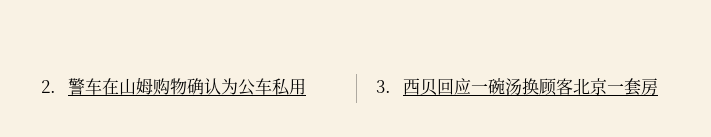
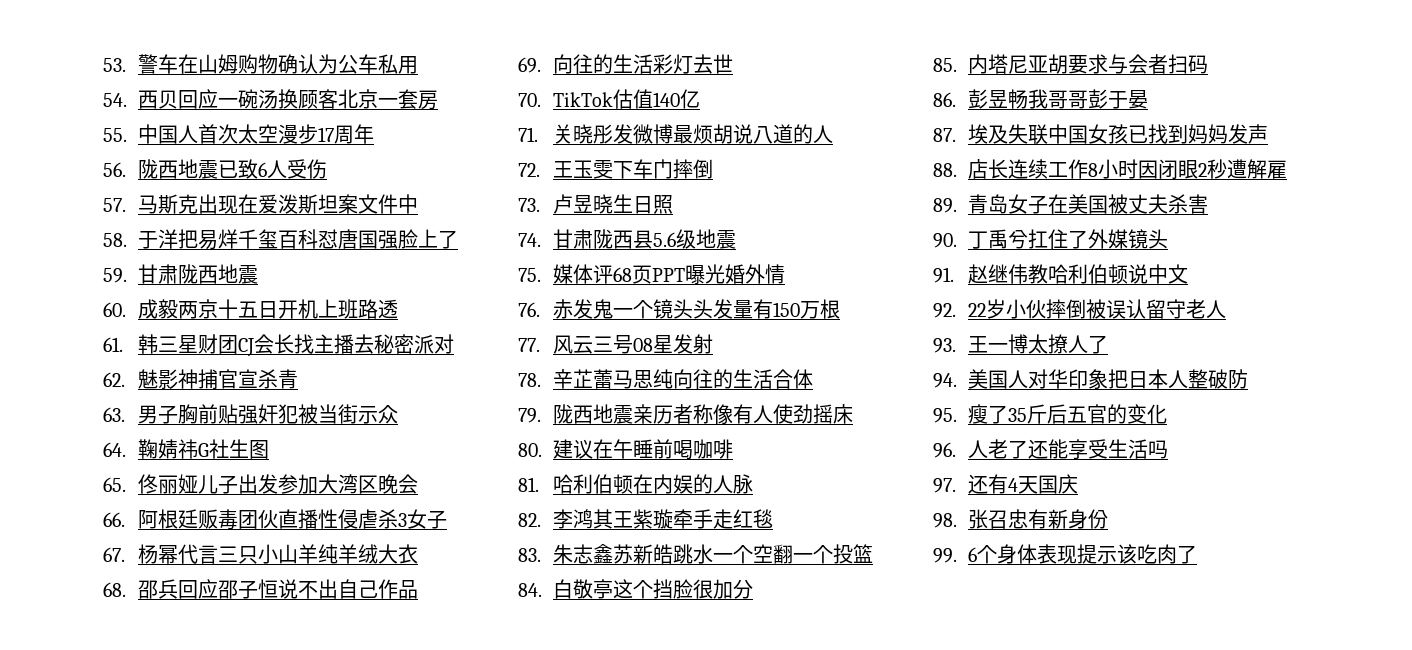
- 2.警车在山姆购物确认为公车私用
+ 53.警车在山姆购物确认为公车私用
- 3.西贝回应一碗汤换顾客北京一套房
+ 54.西贝回应一碗汤换顾客北京一套房
+ 55.中国人首次太空漫步17周年
+ 56.陇西地震已致6人受伤
+ 57.马斯克出现在爱泼斯坦案文件中
+ 58.于洋把易烊千玺百科怼唐国强脸上了
+ 59.甘肃陇西地震
+ 60.成毅两京十五日开机上班路透
+ 61.韩三星财团CJ会长找主播去秘密派对
+ 62.魅影神捕官宣杀青
+ 63.男子胸前贴强奸犯被当街示众
+ 64.鞠婧祎G社生图
+ 65.佟丽娅儿子出发参加大湾区晚会
+ 66.阿根廷贩毒团伙直播性侵虐杀3女子
+ 67.杨幂代言三只小山羊纯羊绒大衣
+ 68.邵兵回应邵子恒说不出自己作品
+ 69.向往的生活彩灯去世
+ 70. TikTok估值140亿
+ 71.关晓彤发微博最烦胡说八道的人
+ 72.王玉雯下车门摔倒
+ 73.卢昱晓生日照
+ 74.甘肃陇西县5.6级地震
+ 75.媒体评68页PPT曝光婚外情
+ 76.赤发鬼一个镜头头发量有150万根
+ 77.风云三号08星发射
+ 78.辛芷蕾马思纯向往的生活合体
+ 79.陇西地震亲历者称像有人使劲摇床
+ 80.建议在午睡前喝咖啡
+ 81.哈利伯顿在内娱的人脉
+ 82.李鸿其王紫璇牵手走红毯
+ 83.朱志鑫苏新皓跳水一个空翻一个投篮
+ 84.白敬亭这个挡脸很加分
+ 85.内塔尼亚胡要求与会者扫码
+ 86.彭昱畅我哥哥彭于晏
+ 87.埃及失联中国女孩已找到妈妈发声
+ 88.店长连续工作8小时因闭眼2秒遭解雇
+ 89.青岛女子在美国被丈夫杀害
+ 90.丁禹兮扛住了外媒镜头
+ 91.赵继伟教哈利伯顿说中文
+ 92. 22岁小伙摔倒被误认留守老人
+ 93.王一博太撩人了
+ 94.美国人对华印象把日本人整破防
+ 95.瘦了35斤后五官的变化
+ 96.人老了还能享受生活吗
+ 97.还有4天国庆
+ 98.张召忠有新身份
+ 99. 6个身体表现提示该吃肉了

